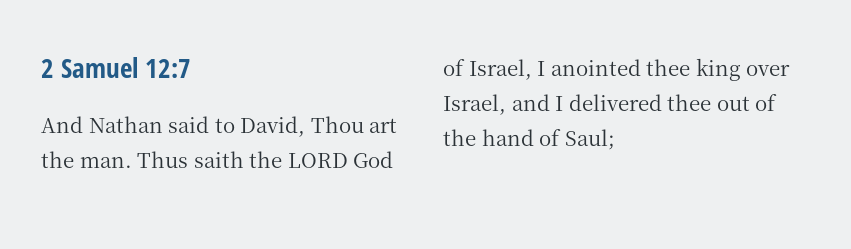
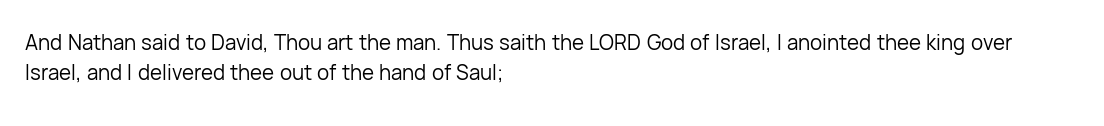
- 2 Samuel 12:7

